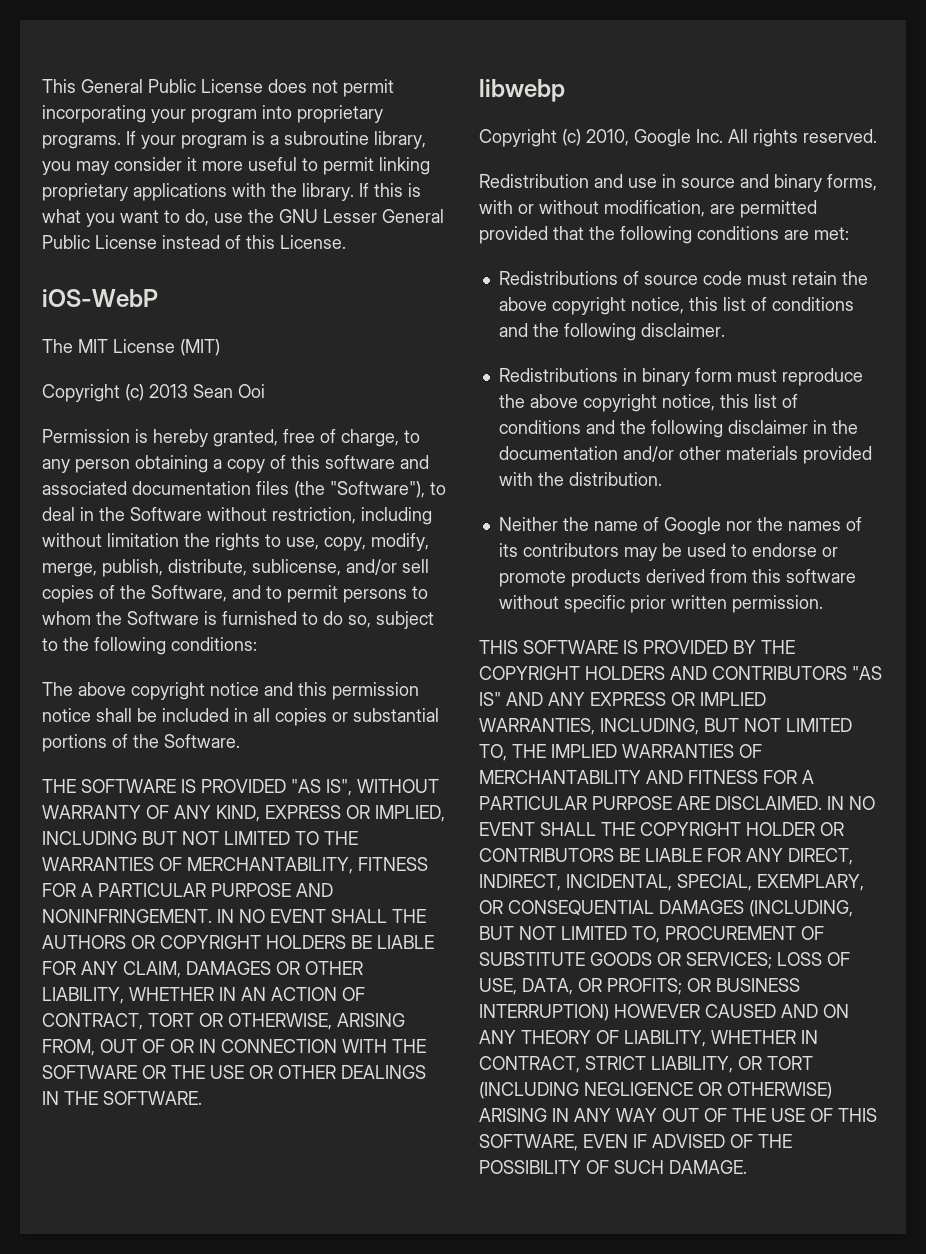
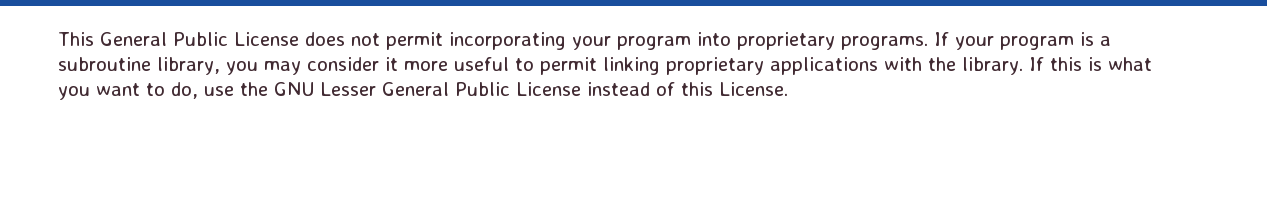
- iOS-WebP
- The MIT License (MIT)
- Copyright (c) 2013 Sean Ooi
- Permission is hereby granted, free of charge, to any person obtaining a copy of this software and associated documentation files (the "Software"), to deal in the Software without restriction, including without limitation the rights to use, copy, modify, merge, publish, distribute, sublicense, and/or sell copies of the Software, and to permit persons to whom the Software is furnished to do so, subject to the following conditions:
- The above copyright notice and this permission notice shall be included in all copies or substantial portions of the Software.
- THE SOFTWARE IS PROVIDED "AS IS", WITHOUT WARRANTY OF ANY KIND, EXPRESS OR IMPLIED, INCLUDING BUT NOT LIMITED TO THE WARRANTIES OF MERCHANTABILITY, FITNESS FOR A PARTICULAR PURPOSE AND NONINFRINGEMENT. IN NO EVENT SHALL THE AUTHORS OR COPYRIGHT HOLDERS BE LIABLE FOR ANY CLAIM, DAMAGES OR OTHER LIABILITY, WHETHER IN AN ACTION OF CONTRACT, TORT OR OTHERWISE, ARISING FROM, OUT OF OR IN CONNECTION WITH THE SOFTWARE OR THE USE OR OTHER DEALINGS IN THE SOFTWARE.
- libwebp
- Copyright (c) 2010, Google Inc. All rights reserved.
- Redistribution and use in source and binary forms, with or without modification, are permitted provided that the following conditions are met:
- Redistributions of source code must retain the above copyright notice, this list of conditions and the following disclaimer.
- Redistributions in binary form must reproduce the above copyright notice, this list of conditions and the following disclaimer in the documentation and/or other materials provided with the distribution.
- Neither the name of Google nor the names of its contributors may be used to endorse or promote products derived from this software without specific prior written permission.
- THIS SOFTWARE IS PROVIDED BY THE COPYRIGHT HOLDERS AND CONTRIBUTORS "AS IS" AND ANY EXPRESS OR IMPLIED WARRANTIES, INCLUDING, BUT NOT LIMITED TO, THE IMPLIED WARRANTIES OF MERCHANTABILITY AND FITNESS FOR A PARTICULAR PURPOSE ARE DISCLAIMED. IN NO EVENT SHALL THE COPYRIGHT HOLDER OR CONTRIBUTORS BE LIABLE FOR ANY DIRECT, INDIRECT, INCIDENTAL, SPECIAL, EXEMPLARY, OR CONSEQUENTIAL DAMAGES (INCLUDING, BUT NOT LIMITED TO, PROCUREMENT OF SUBSTITUTE GOODS OR SERVICES; LOSS OF USE, DATA, OR PROFITS; OR BUSINESS INTERRUPTION) HOWEVER CAUSED AND ON ANY THEORY OF LIABILITY, WHETHER IN CONTRACT, STRICT LIABILITY, OR TORT (INCLUDING NEGLIGENCE OR OTHERWISE) ARISING IN ANY WAY OUT OF THE USE OF THIS SOFTWARE, EVEN IF ADVISED OF THE POSSIBILITY OF SUCH DAMAGE.

